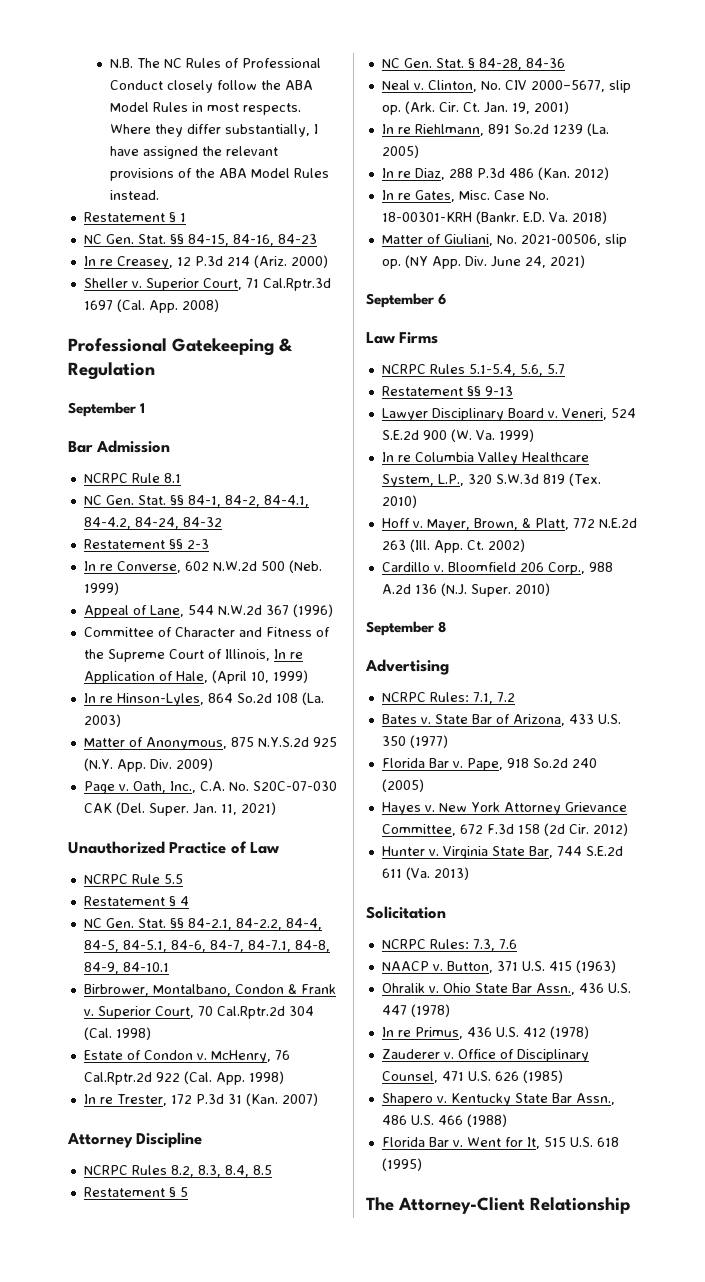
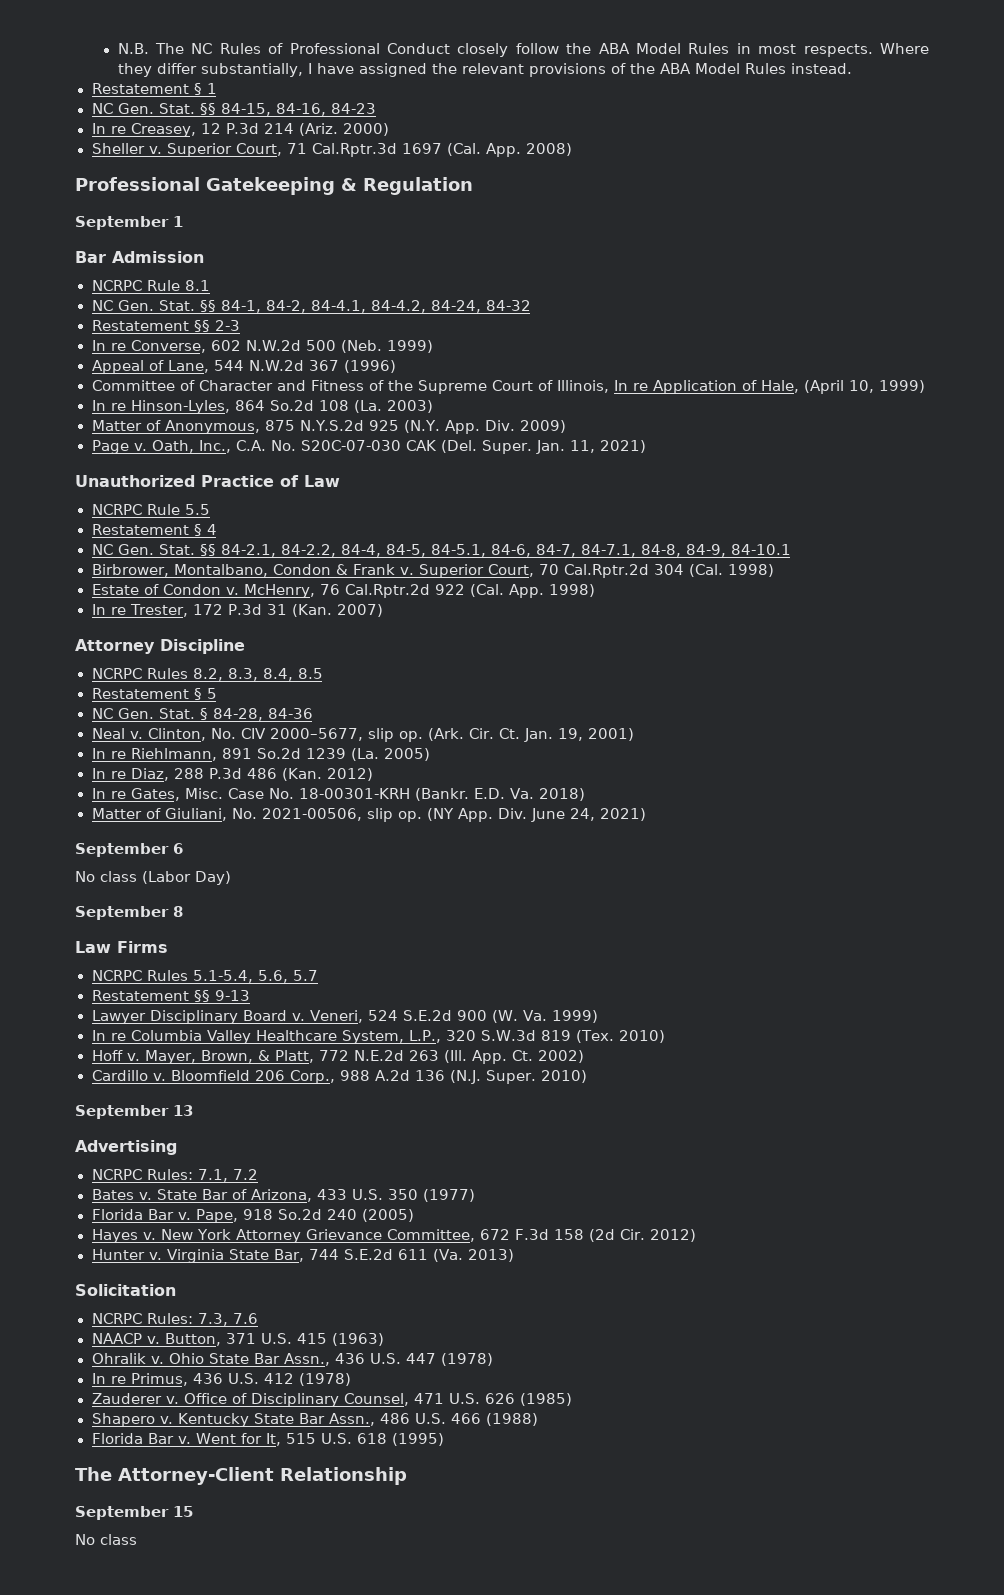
+ No class (Labor Day)
+ September 8
- September 8
+ September 13
+ September 15
+ No class

